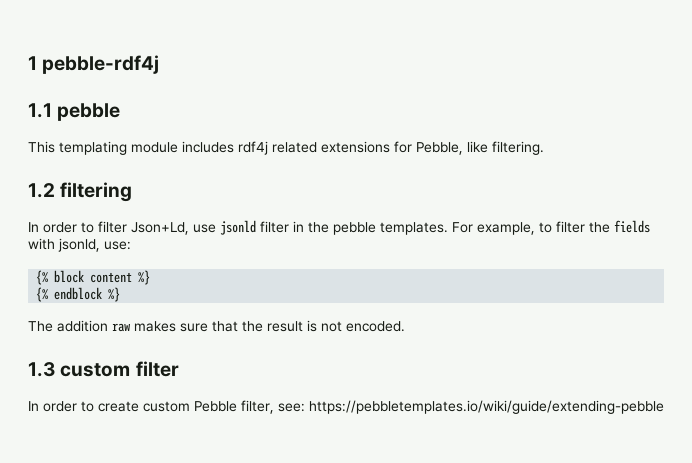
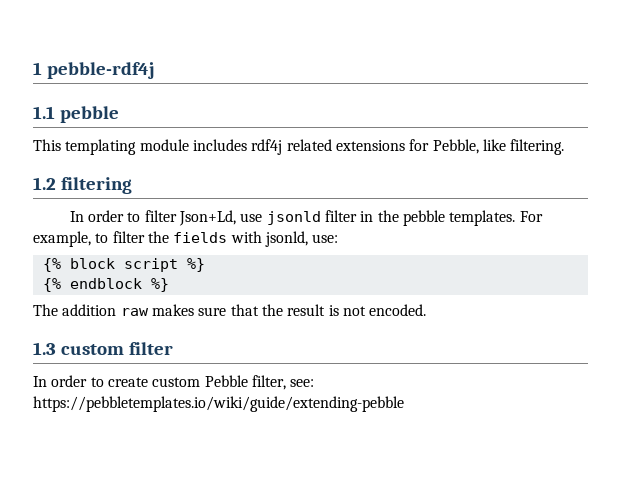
- {% block content %}
+ {% block script %}

